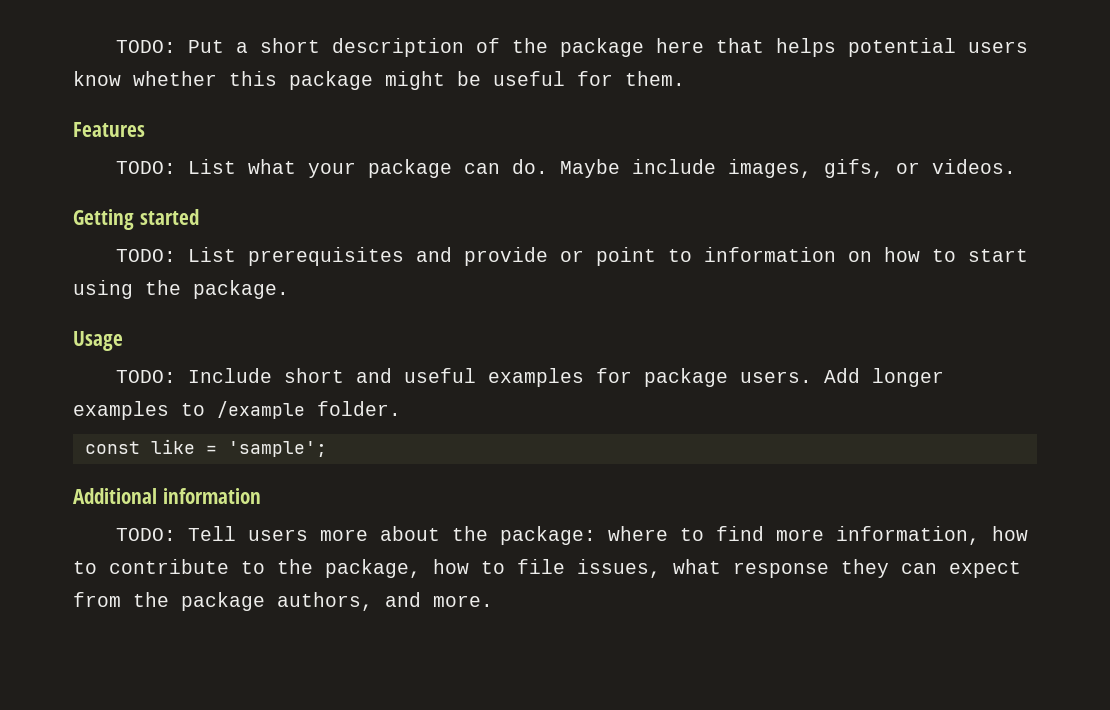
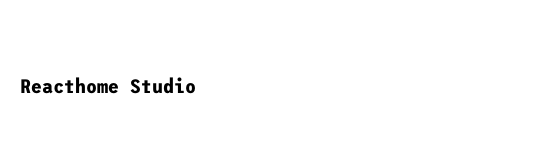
- TODO: Put a short description of the package here that helps potential users know whether this package might be useful for them.
- Features
- TODO: List what your package can do. Maybe include images, gifs, or videos.
- Getting started
- TODO: List prerequisites and provide or point to information on how to start using the package.
- Usage
- TODO: Include short and useful examples for package users. Add longer examples to /example folder.
- const like = 'sample';
- Additional information
- TODO: Tell users more about the package: where to find more information, how to contribute to the package, how to file issues, what response they can expect from the package authors, and more.
+ Reacthome Studio

